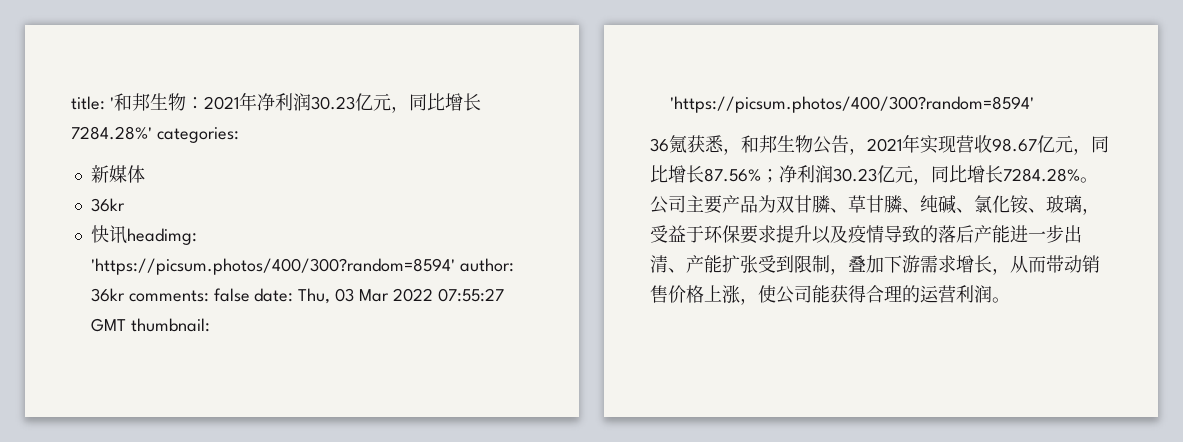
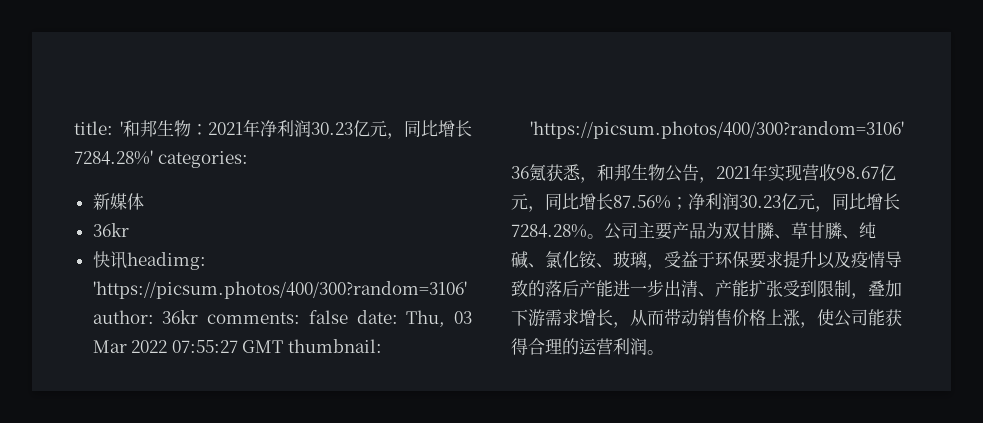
- 快讯headimg: 'https://picsum.photos/400/300?random=8594' author: 36kr comments: false date: Thu, 03 Mar 2022 07:55:27 GMT thumbnail: 'https://picsum.photos/400/300?random=8594'
+ 快讯headimg: 'https://picsum.photos/400/300?random=3106' author: 36kr comments: false date: Thu, 03 Mar 2022 07:55:27 GMT thumbnail: 'https://picsum.photos/400/300?random=3106'

